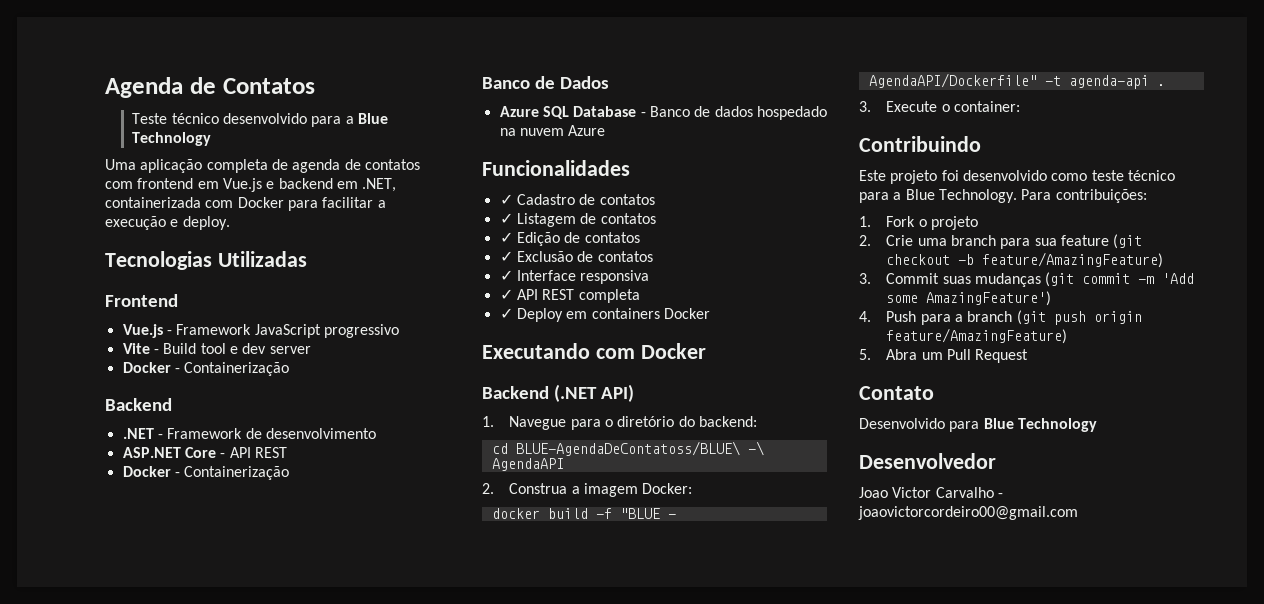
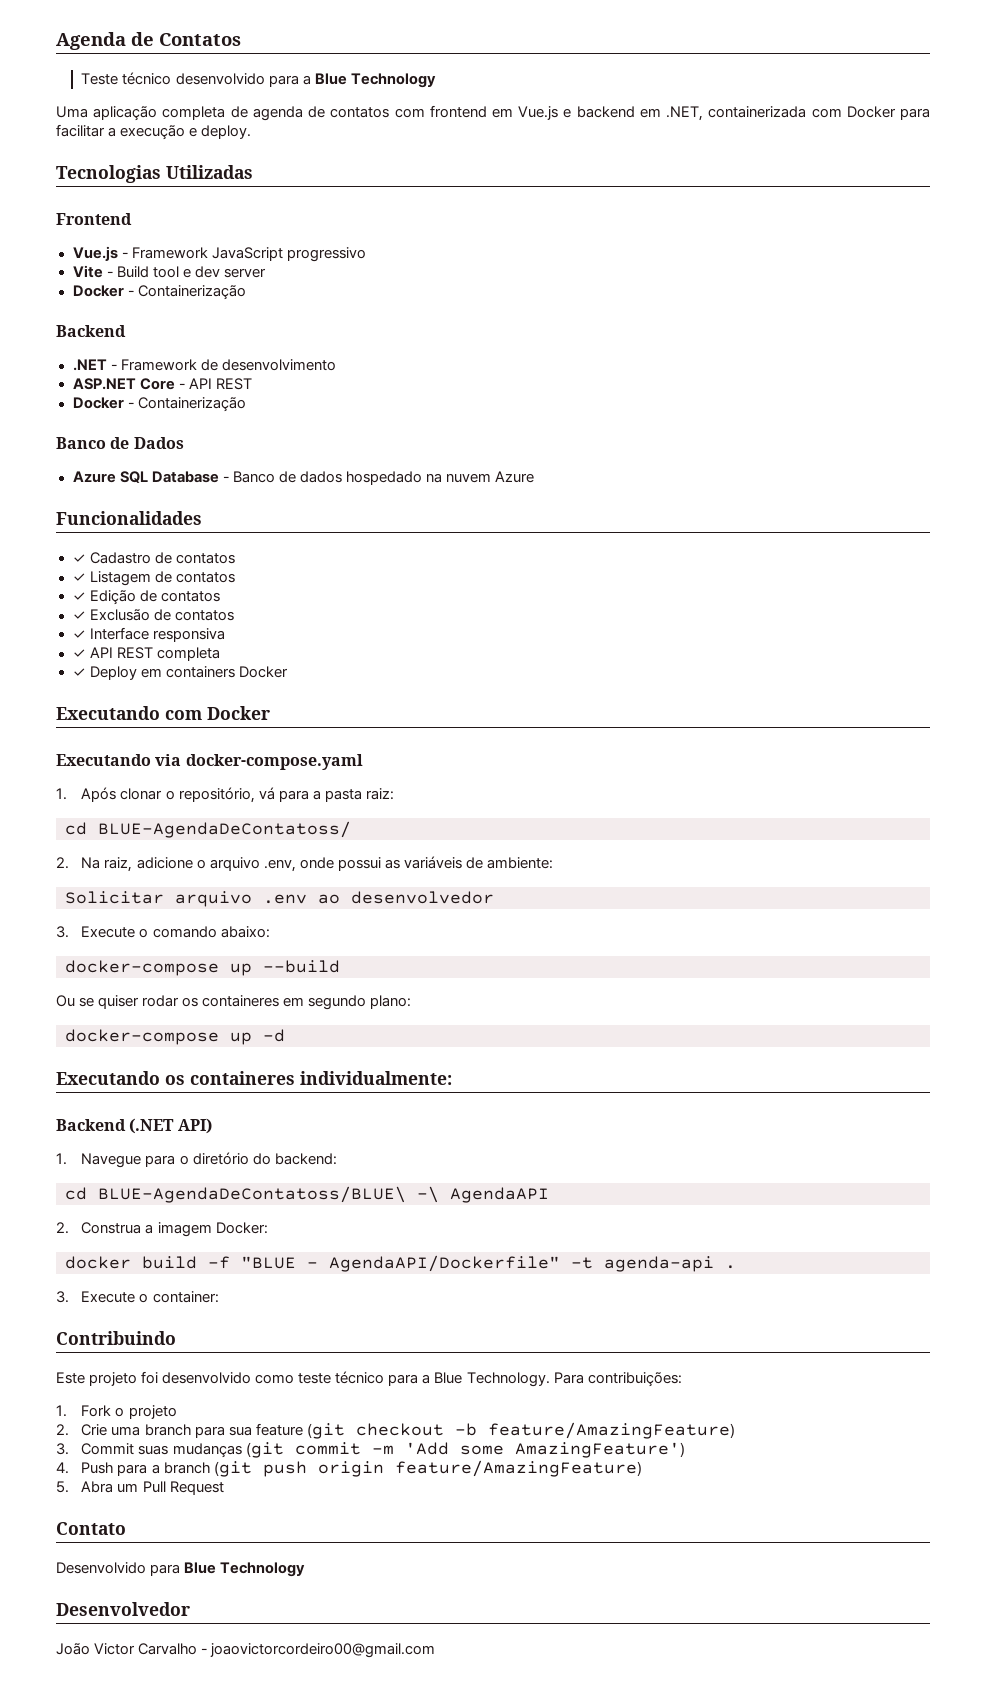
+ Executando via docker-compose.yaml
+ 1. Após clonar o repositório, vá para a pasta raiz:
+ cd BLUE-AgendaDeContatoss/
+ 2. Na raiz, adicione o arquivo .env, onde possui as variáveis de ambiente:
+ Solicitar arquivo .env ao desenvolvedor
+ 3. Execute o comando abaixo:
+ docker-compose up --build
+ Ou se quiser rodar os containeres em segundo plano:
+ docker-compose up -d
+ Executando os containeres individualmente:
- Joao Victor Carvalho - joaovictorcordeiro00@gmail.com
+ João Victor Carvalho - joaovictorcordeiro00@gmail.com

